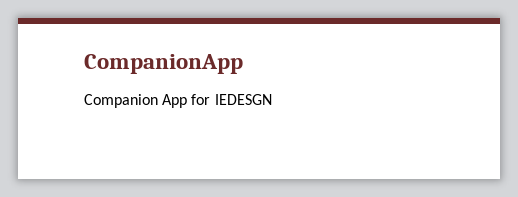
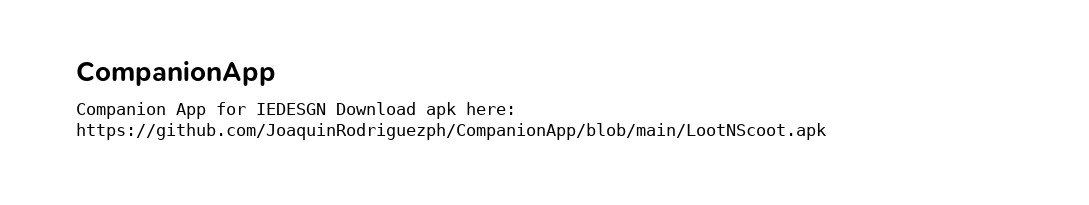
- Companion App for IEDESGN
+ Companion App for IEDESGN Download apk here: https://github.com/JoaquinRodriguezph/CompanionApp/blob/main/LootNScoot.apk

